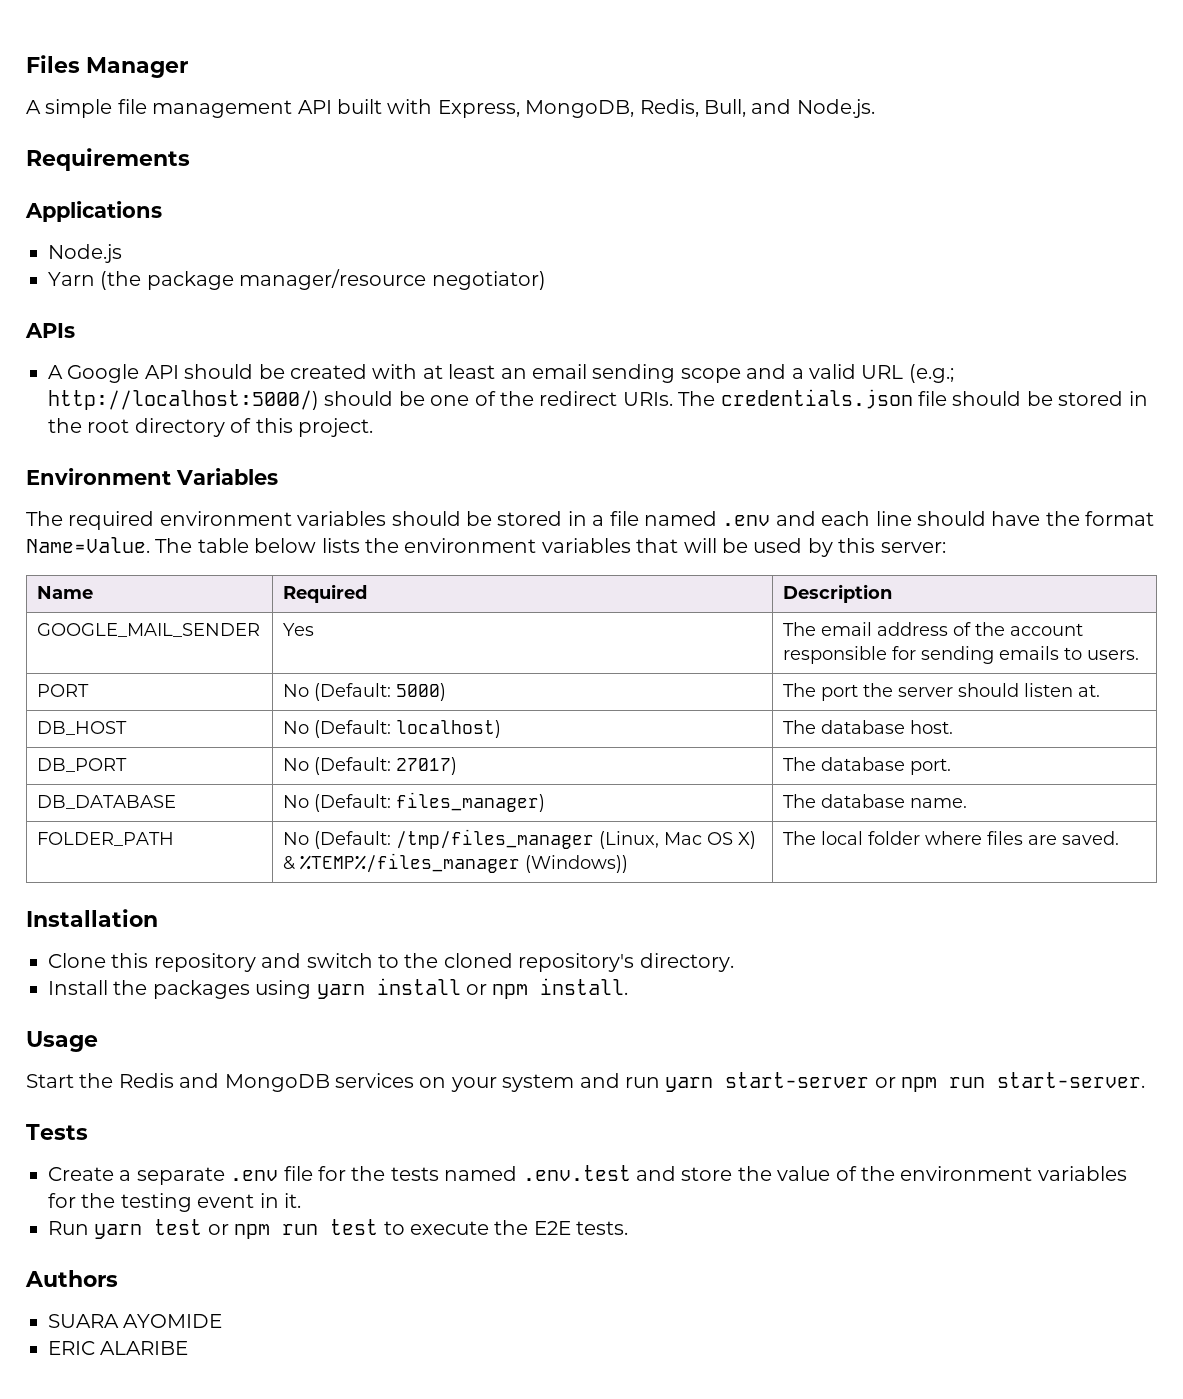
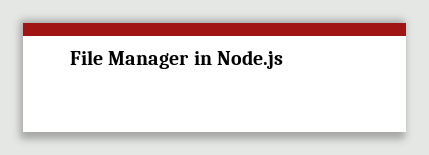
- Files Manager
- A simple file management API built with Express, MongoDB, Redis, Bull, and Node.js.
- Requirements
- Applications
- Node.js
- Yarn (the package manager/resource negotiator)
- APIs
- A Google API should be created with at least an email sending scope and a valid URL (e.g.; http://localhost:5000/) should be one of the redirect URIs. The credentials.json file should be stored in the root directory of this project.
- Environment Variables
- The required environment variables should be stored in a file named .env and each line should have the format Name=Value. The table below lists the environment variables that will be used by this server:
- Name | Required | Description
- GOOGLE_MAIL_SENDER | Yes | The email address of the account responsible for sending emails to users.
- PORT | No (Default: 5000) | The port the server should listen at.
- DB_HOST | No (Default: localhost) | The database host.
- DB_PORT | No (Default: 27017) | The database port.
- DB_DATABASE | No (Default: files_manager) | The database name.
- FOLDER_PATH | No (Default: /tmp/files_manager (Linux, Mac OS X) & %TEMP%/files_manager (Windows)) | The local folder where files are saved.
- Installation
- Clone this repository and switch to the cloned repository's directory.
- Install the packages using yarn install or npm install.
- Usage
- Start the Redis and MongoDB services on your system and run yarn start-server or npm run start-server.
- Tests
- Create a separate .env file for the tests named .env.test and store the value of the environment variables for the testing event in it.
- Run yarn test or npm run test to execute the E2E tests.
- Authors
- SUARA AYOMIDE
- ERIC ALARIBE
+ File Manager in Node.js

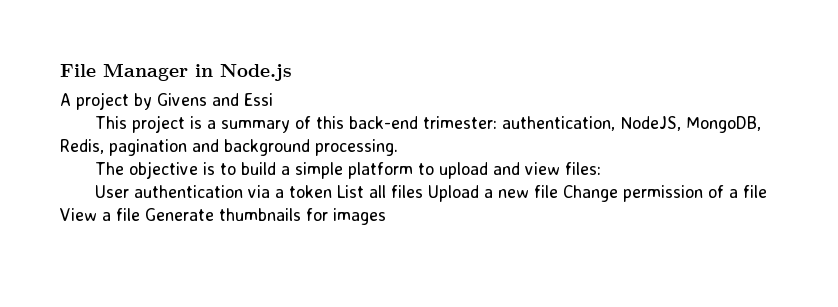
+ A project by Givens and Essi
+ This project is a summary of this back-end trimester: authentication, NodeJS, MongoDB, Redis, pagination and background processing.
+ The objective is to build a simple platform to upload and view files:
+ User authentication via a token List all files Upload a new file Change permission of a file View a file Generate thumbnails for images

